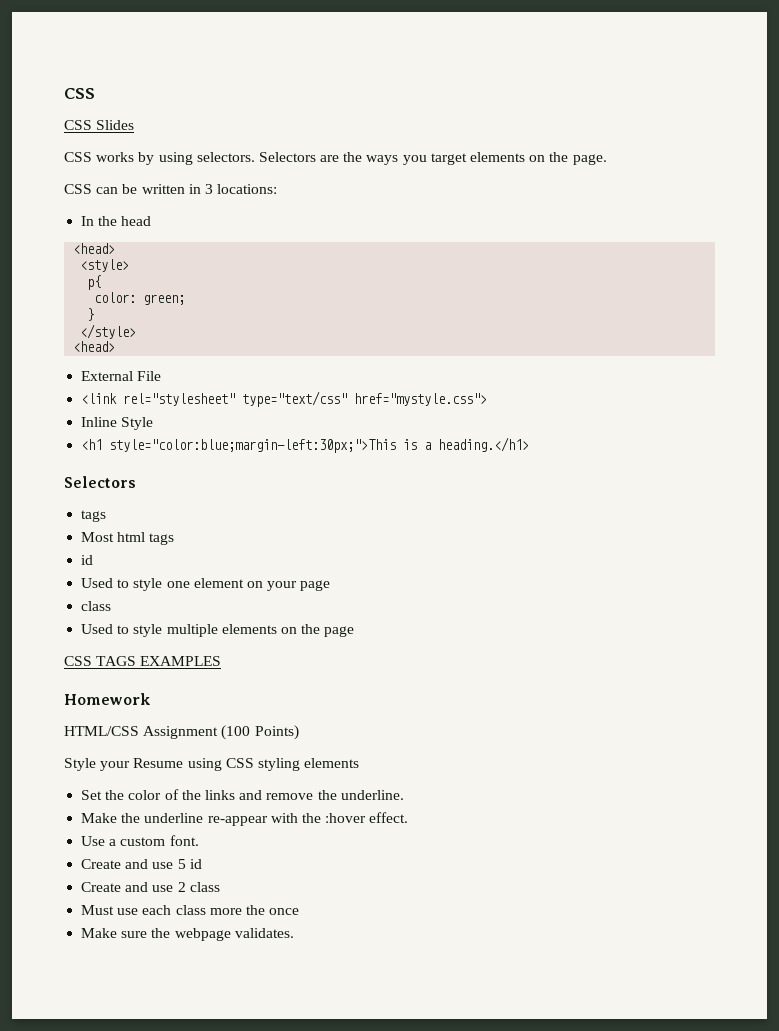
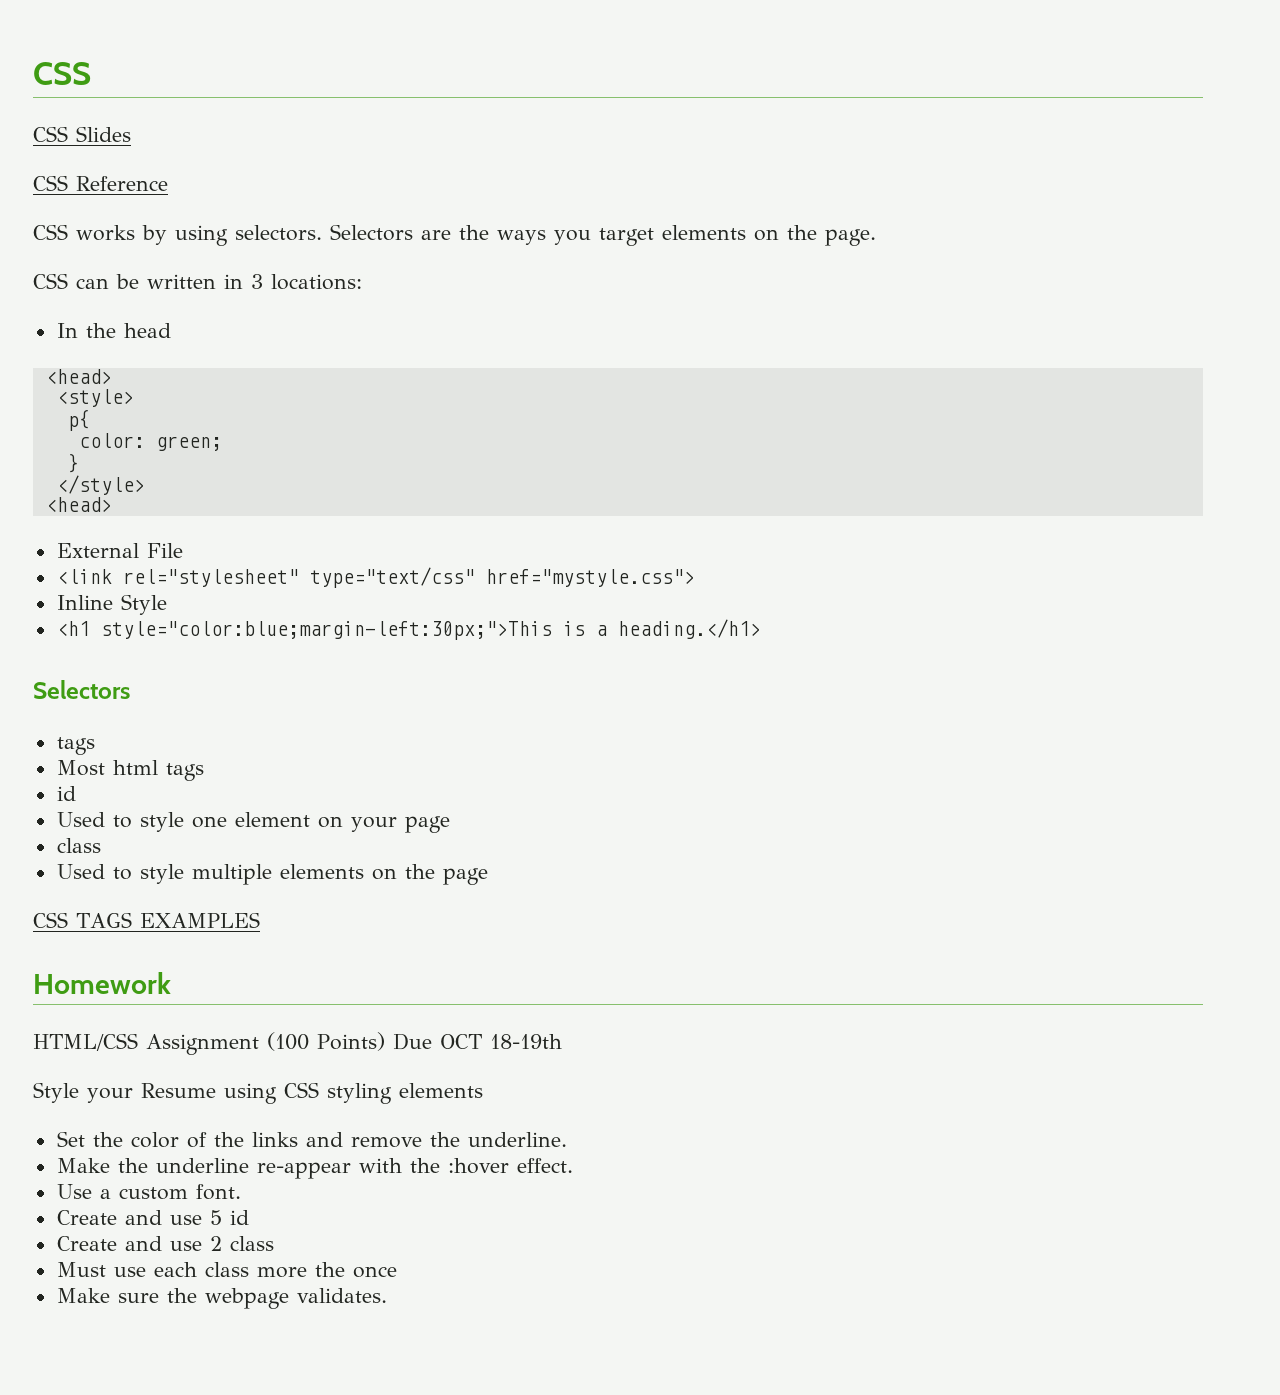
+ CSS Reference
- HTML/CSS Assignment (100 Points)
+ HTML/CSS Assignment (100 Points) Due OCT 18-19th

